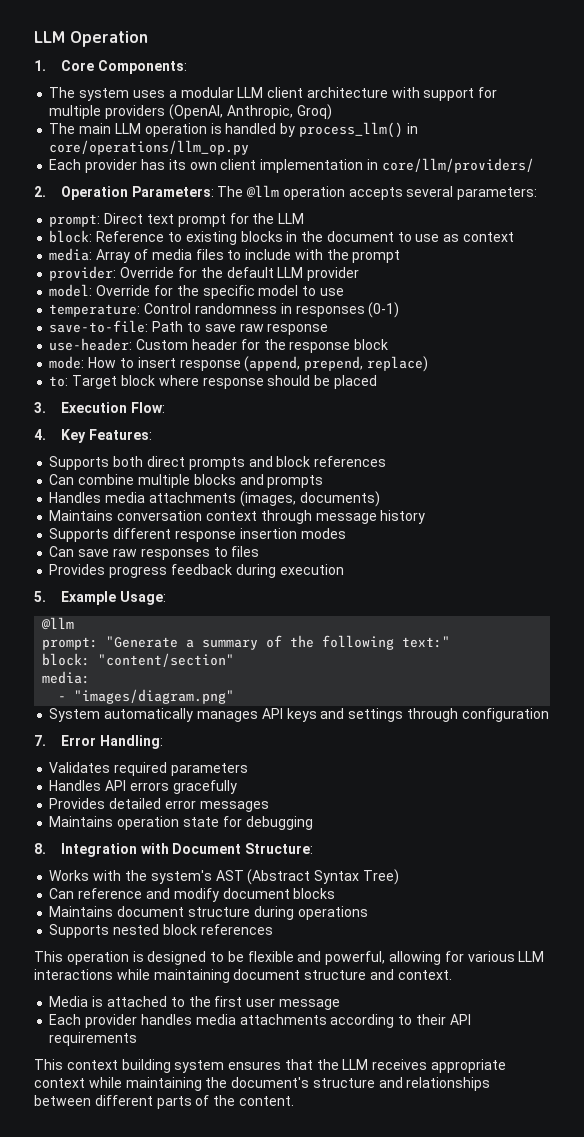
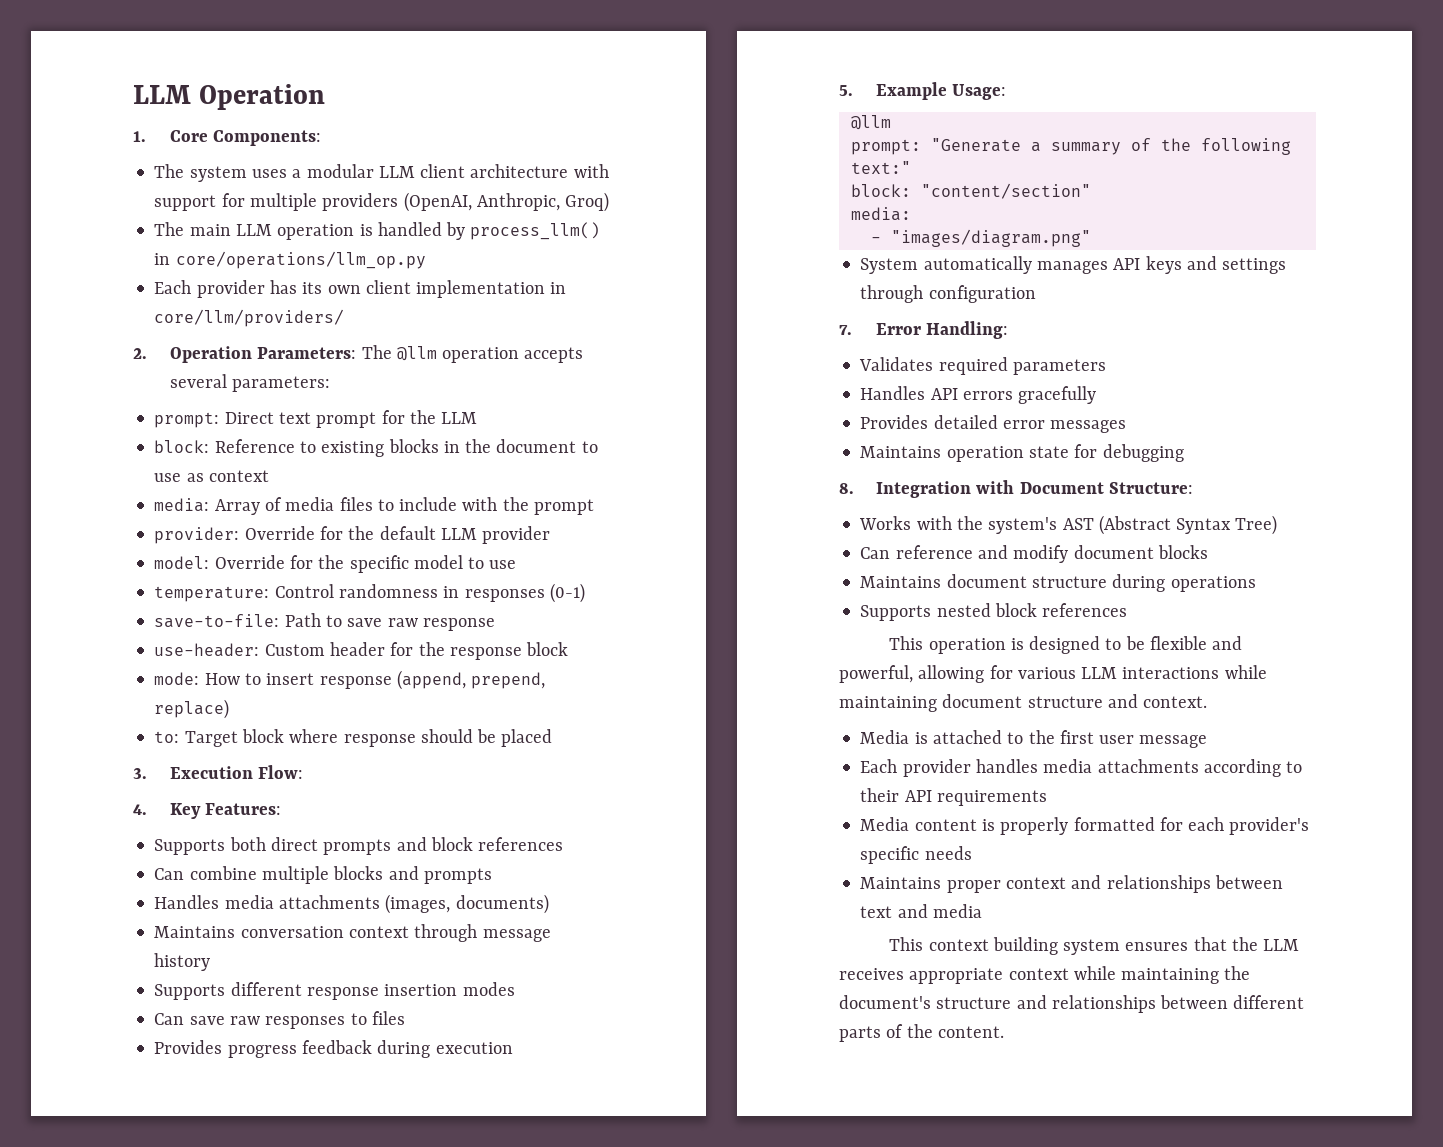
+ Media content is properly formatted for each provider's specific needs
+ Maintains proper context and relationships between text and media

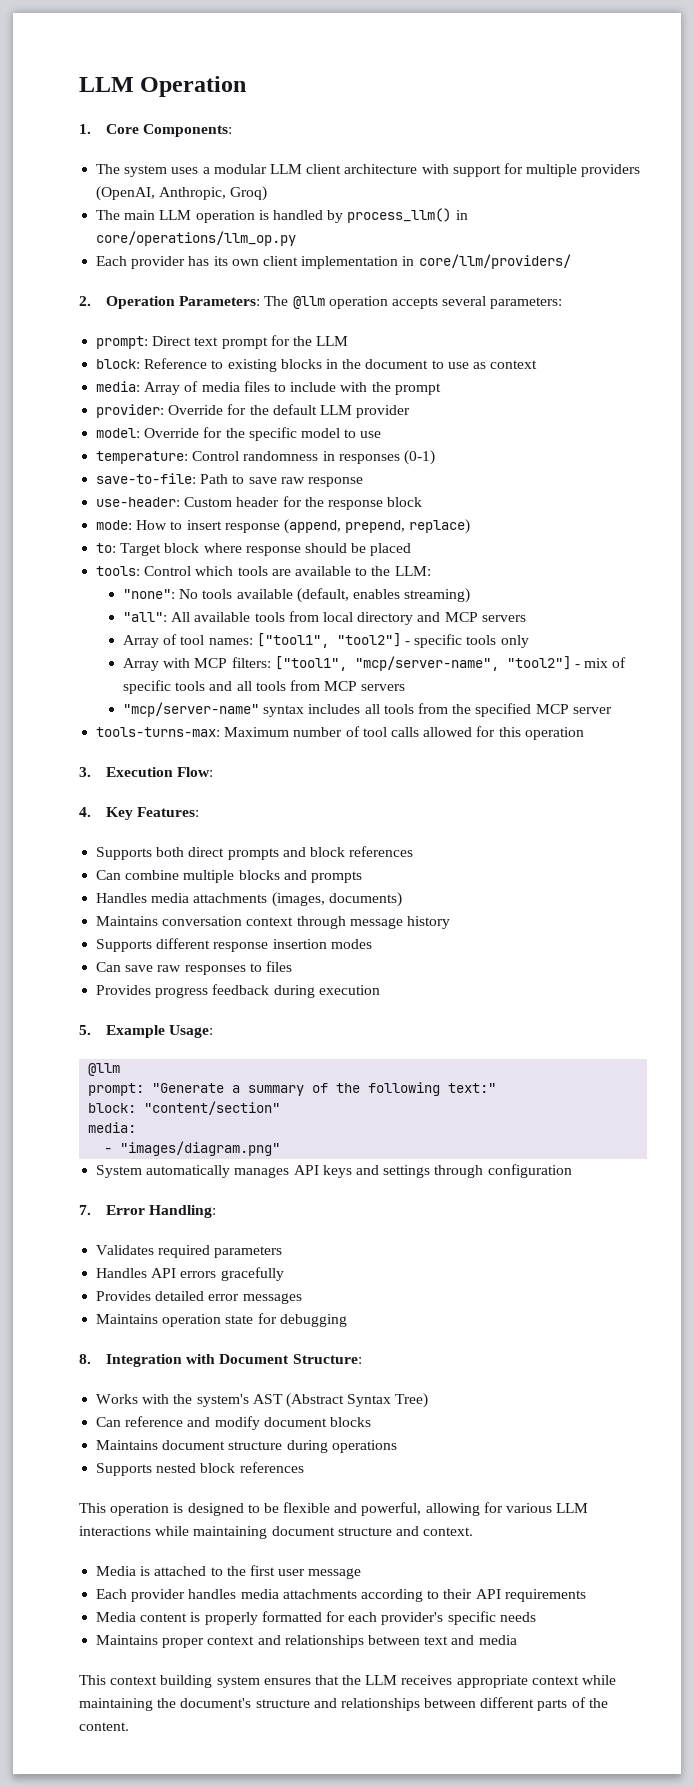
+ tools: Control which tools are available to the LLM:
+ "none": No tools available (default, enables streaming)
+ "all": All available tools from local directory and MCP servers
+ Array of tool names: ["tool1", "tool2"] - specific tools only
+ Array with MCP filters: ["tool1", "mcp/server-name", "tool2"] - mix of specific tools and all tools from MCP servers
+ "mcp/server-name" syntax includes all tools from the specified MCP server
+ tools-turns-max: Maximum number of tool calls allowed for this operation

